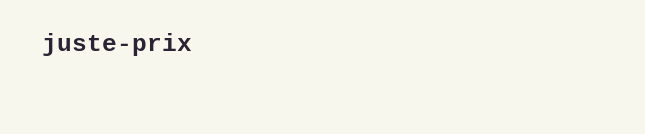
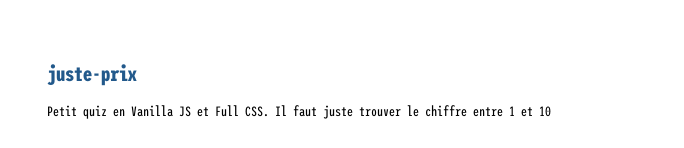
+ Petit quiz en Vanilla JS et Full CSS. Il faut juste trouver le chiffre entre 1 et 10

